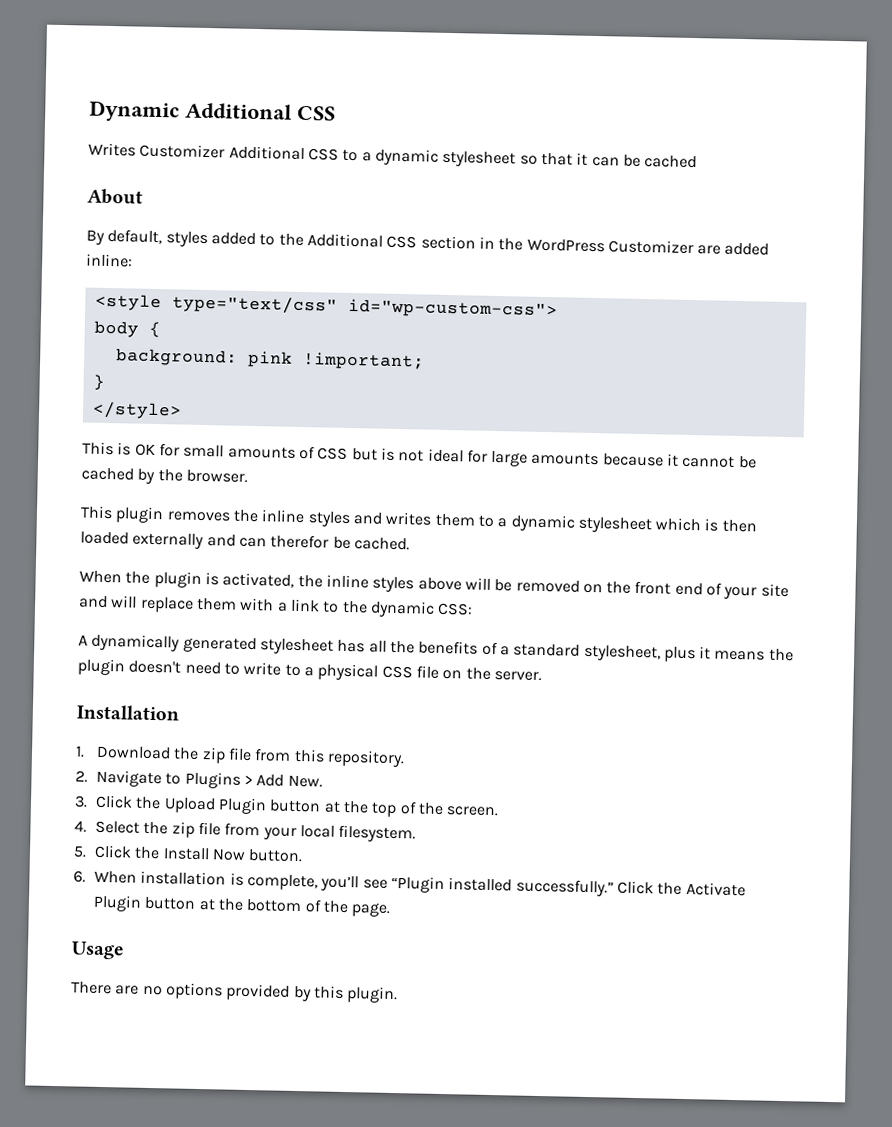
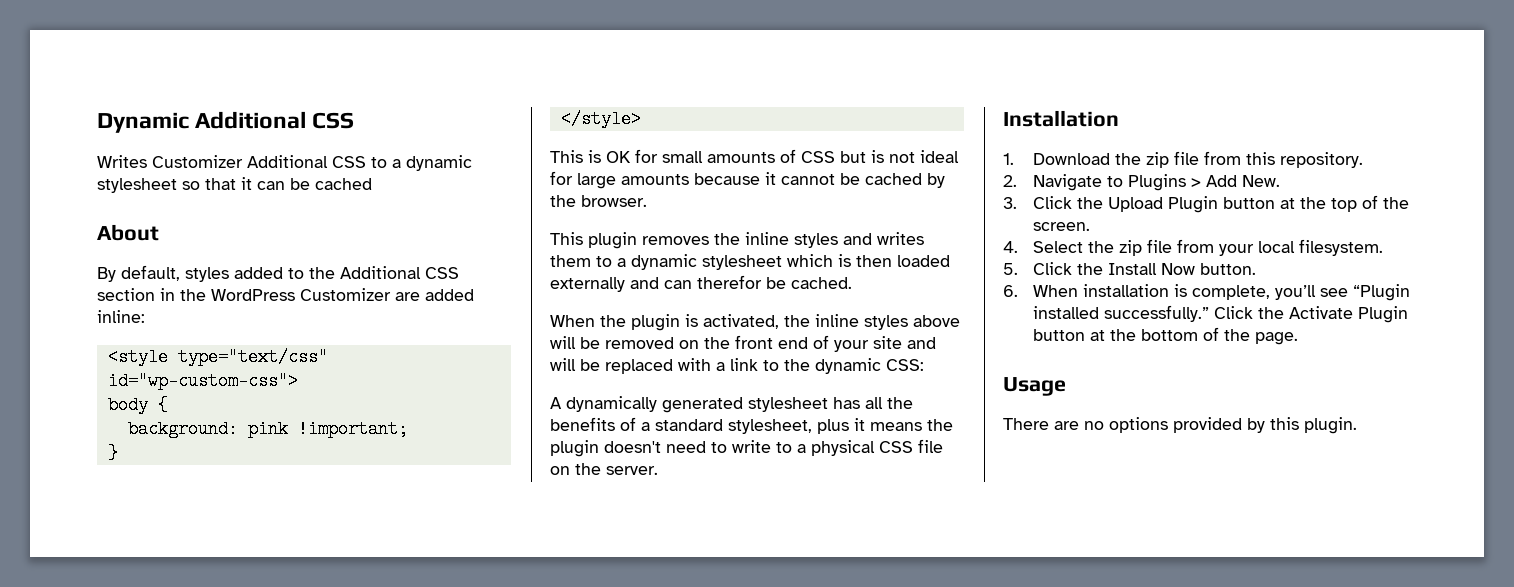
- When the plugin is activated, the inline styles above will be removed on the front end of your site and will replace them with a link to the dynamic CSS:
+ When the plugin is activated, the inline styles above will be removed on the front end of your site and will be replaced with a link to the dynamic CSS:

